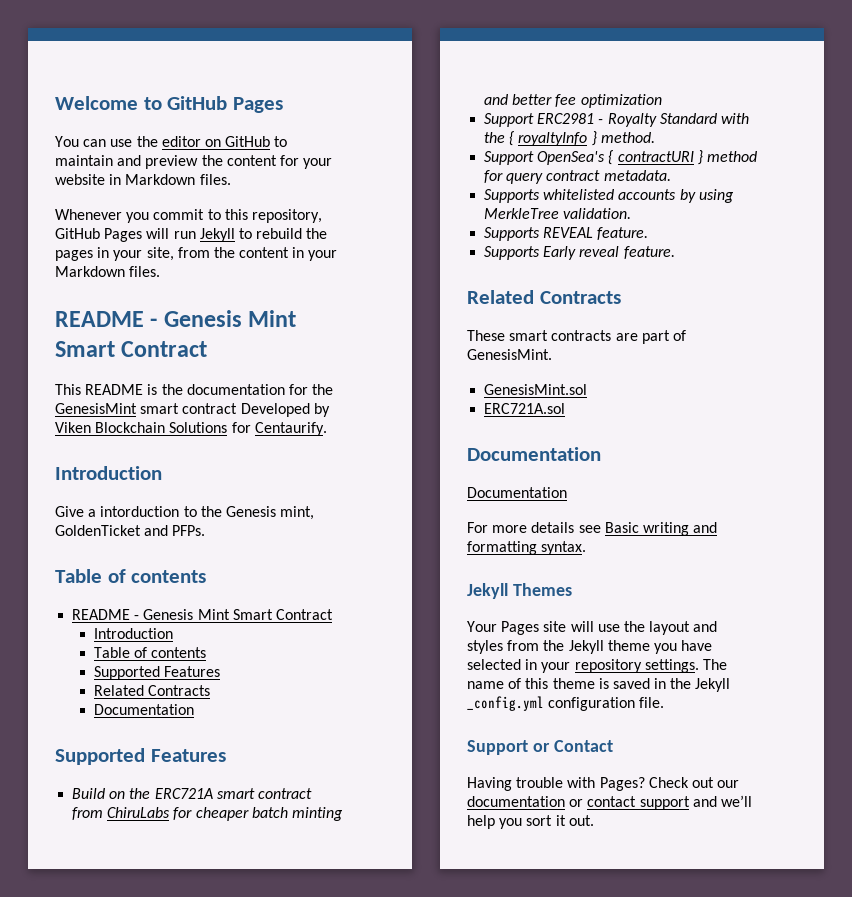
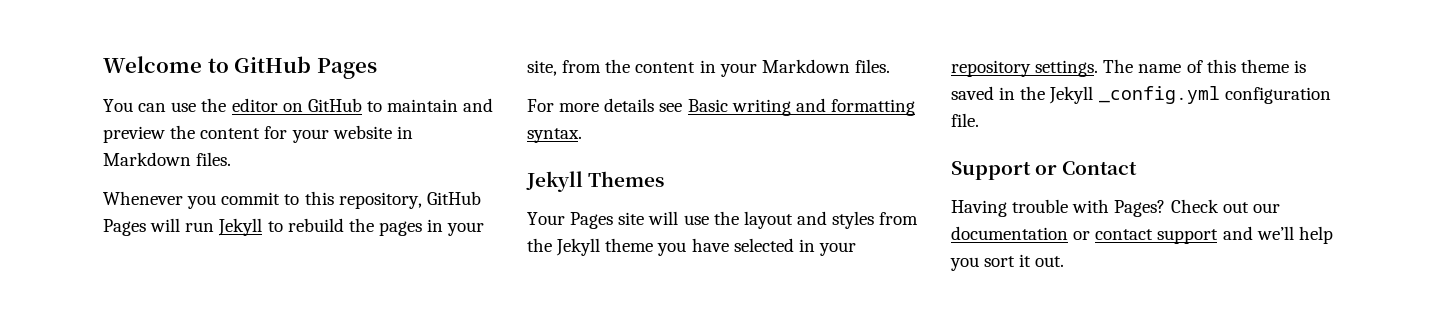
  Whenever you commit to this repository, GitHub Pages will run Jekyll to rebuild the pages in your site, from the content in your Markdown files.
- README - Genesis Mint Smart Contract
- This README is the documentation for the GenesisMint smart contract Developed by Viken Blockchain Solutions for Centaurify.
- Introduction
- Give a intorduction to the Genesis mint, GoldenTicket and PFPs.
- Table of contents
- README - Genesis Mint Smart Contract
- Introduction
- Table of contents
- Supported Features
- Related Contracts
- Documentation
- Supported Features
- Build on the ERC721A smart contract from ChiruLabs for cheaper batch minting and better fee optimization
- Support ERC2981 - Royalty Standard with the { royaltyInfo } method.
- Support OpenSea's { contractURI } method for query contract metadata.
- Supports whitelisted accounts by using MerkleTree validation.
- Supports REVEAL feature.
- Supports Early reveal feature.
- Related Contracts
- These smart contracts are part of GenesisMint.
- GenesisMint.sol
- ERC721A.sol
- Documentation
- Documentation

